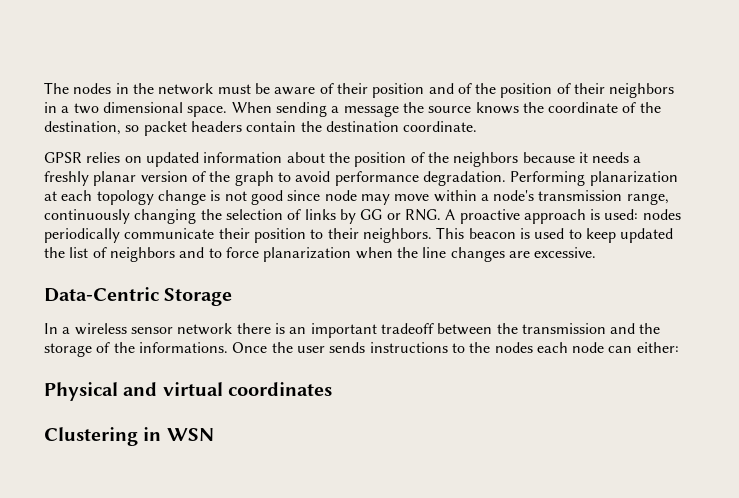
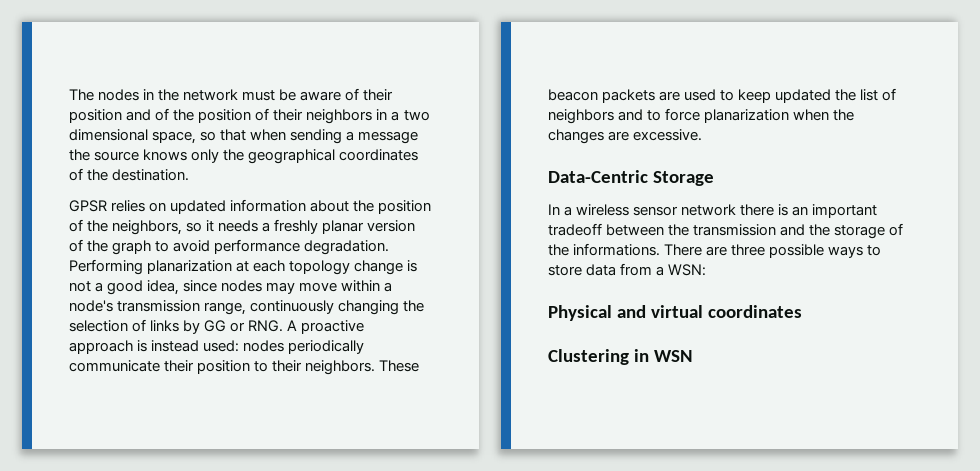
- The nodes in the network must be aware of their position and of the position of their neighbors in a two dimensional space. When sending a message the source knows the coordinate of the destination, so packet headers contain the destination coordinate.
+ The nodes in the network must be aware of their position and of the position of their neighbors in a two dimensional space, so that when sending a message the source knows only the geographical coordinates of the destination.
- GPSR relies on updated information about the position of the neighbors because it needs a freshly planar version of the graph to avoid performance degradation.
+ GPSR relies on updated information about the position of the neighbors, so it needs a freshly planar version of the graph to avoid performance degradation.
- Performing planarization at each topology change is not good since node may move within a node's transmission range, continuously changing the selection of links by GG or RNG. A proactive approach is used: nodes periodically communicate their position to their neighbors.
+ Performing planarization at each topology change is not a good idea, since nodes may move within a node's transmission range, continuously changing the selection of links by GG or RNG. A proactive approach is instead used: nodes periodically communicate their position to their neighbors.
- This beacon is used to keep updated the list of neighbors and to force planarization when the line changes are excessive.
+ These beacon packets are used to keep updated the list of neighbors and to force planarization when the changes are excessive.
- Once the user sends instructions to the nodes each node can either:
+ There are three possible ways to store data from a WSN:

